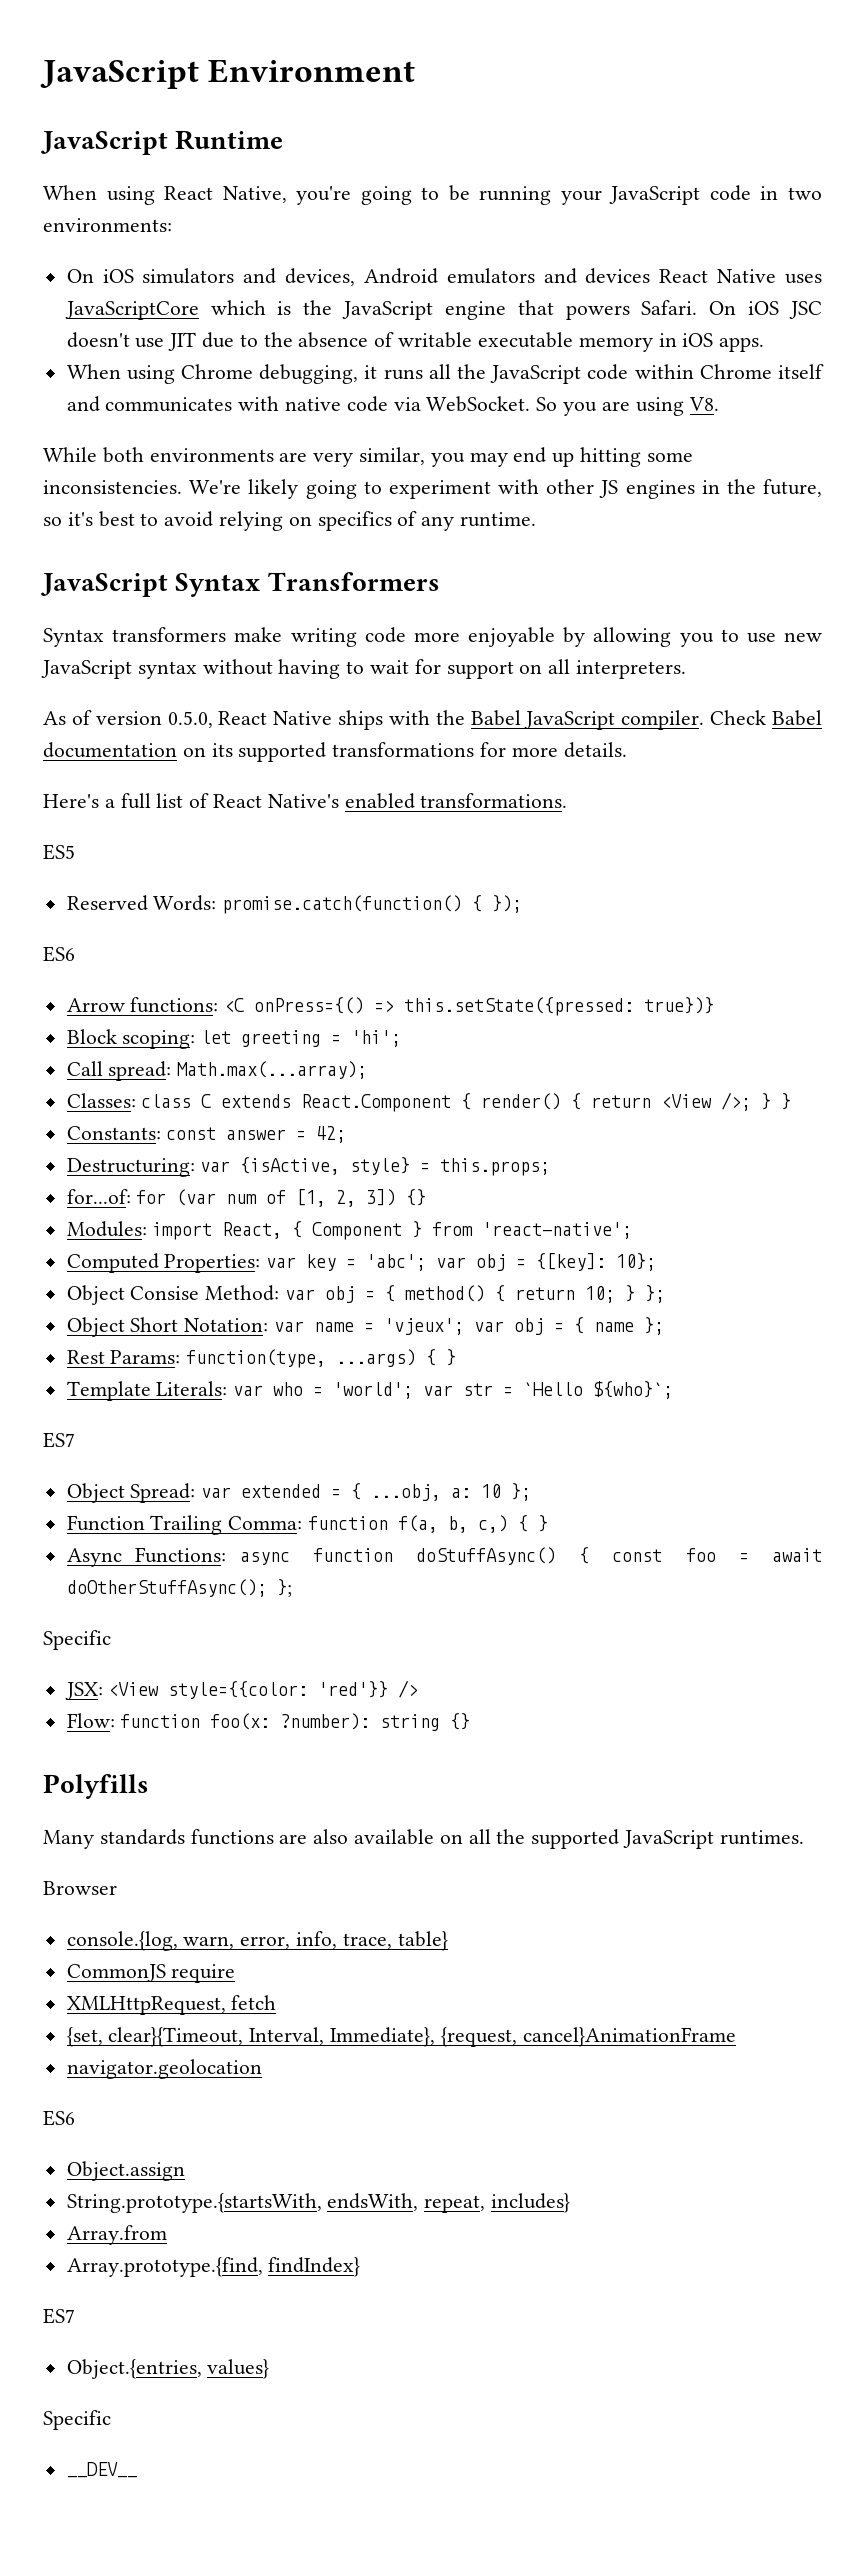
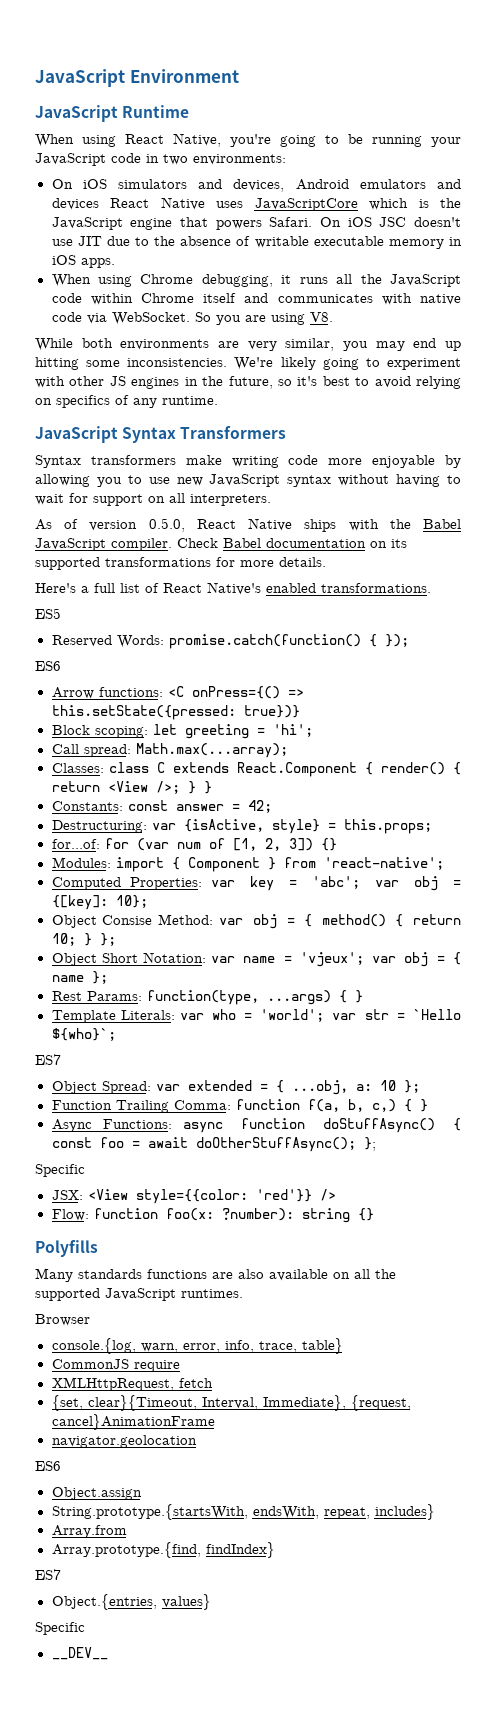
- Modules: import React, { Component } from 'react-native';
+ Modules: import { Component } from 'react-native';

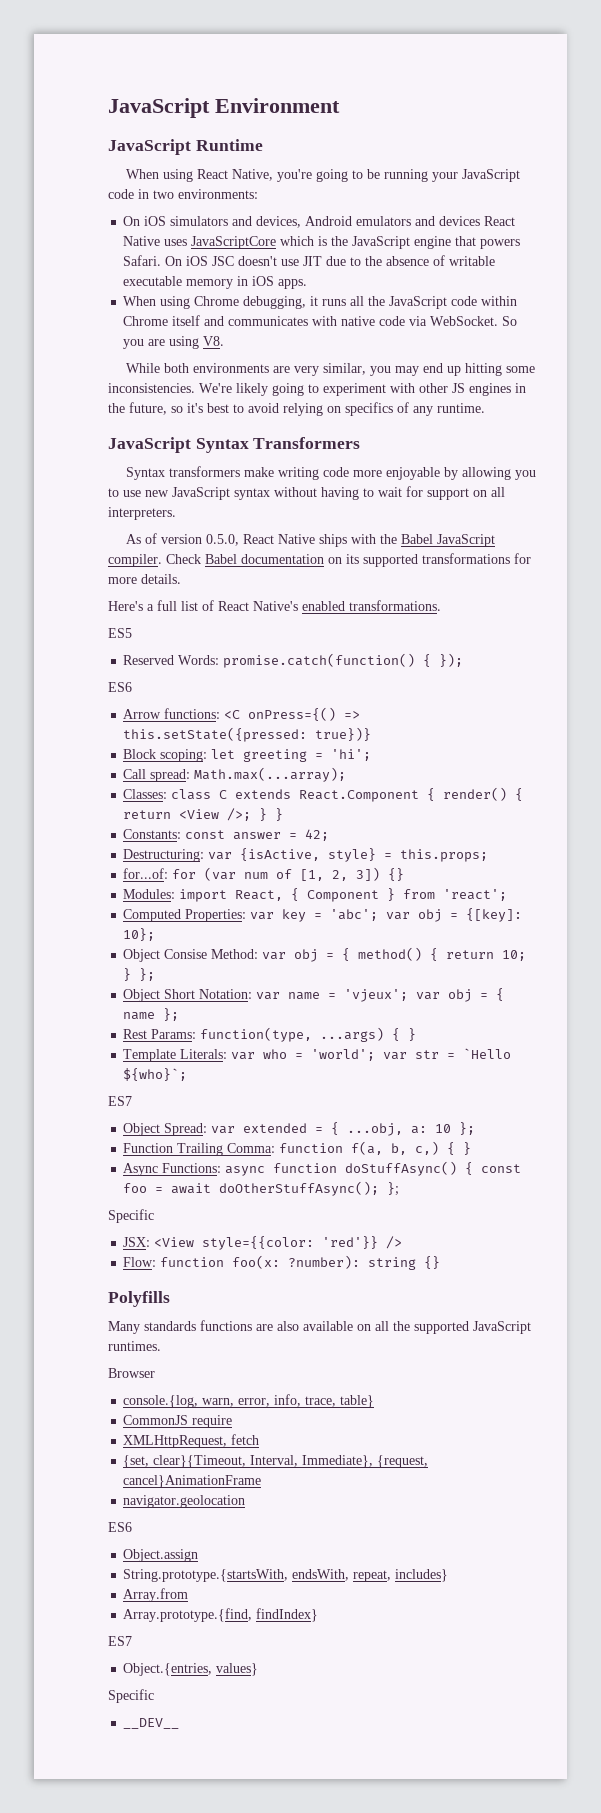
- Modules: import { Component } from 'react-native';
+ Modules: import React, { Component } from 'react';

